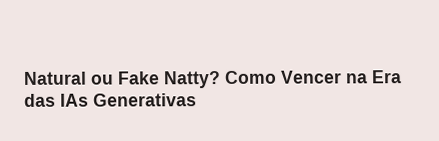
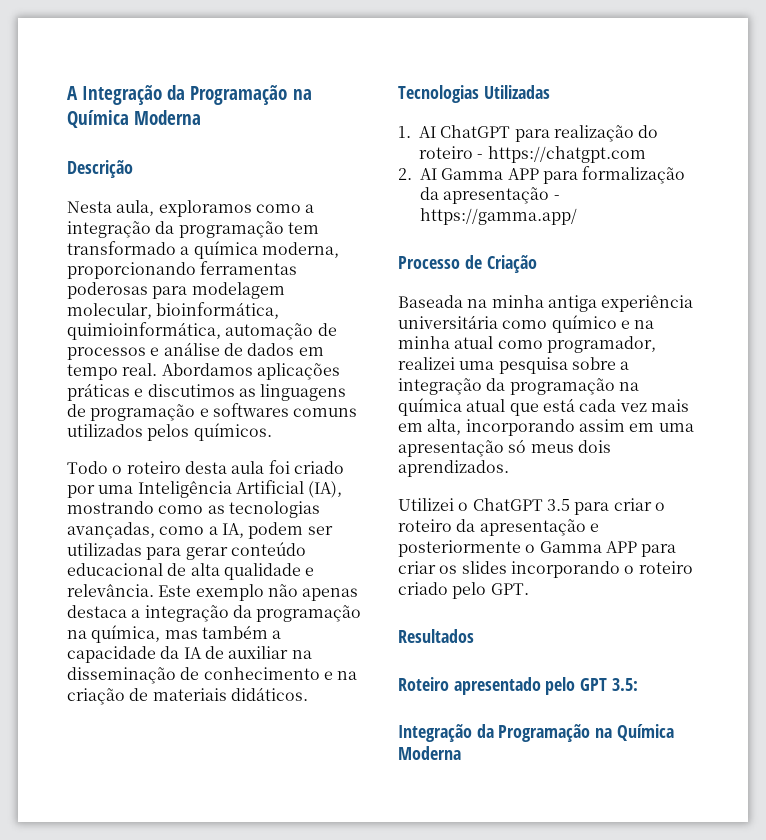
- Natural ou Fake Natty? Como Vencer na Era das IAs Generativas
+ A Integração da Programação na Química Moderna
+ Descrição
+ Nesta aula, exploramos como a integração da programação tem transformado a química moderna, proporcionando ferramentas poderosas para modelagem molecular, bioinformática, quimioinformática, automação de processos e análise de dados em tempo real. Abordamos aplicações práticas e discutimos as linguagens de programação e softwares comuns utilizados pelos químicos.
+ Todo o roteiro desta aula foi criado por uma Inteligência Artificial (IA), mostrando como as tecnologias avançadas, como a IA, podem ser utilizadas para gerar conteúdo educacional de alta qualidade e relevância. Este exemplo não apenas destaca a integração da programação na química, mas também a capacidade da IA de auxiliar na disseminação de conhecimento e na criação de materiais didáticos.
+ Tecnologias Utilizadas
+ 1. AI ChatGPT para realização do roteiro - https://chatgpt.com
+ 2. AI Gamma APP para formalização da apresentação - https://gamma.app/
+ Processo de Criação
+ Baseada na minha antiga experiência universitária como químico e na minha atual como programador, realizei uma pesquisa sobre a integração da programação na química atual que está cada vez mais em alta, incorporando assim em uma apresentação só meus dois aprendizados.
+ Utilizei o ChatGPT 3.5 para criar o roteiro da apresentação e posteriormente o Gamma APP para criar os slides incorporando o roteiro criado pelo GPT.
+ Resultados
+ Roteiro apresentado pelo GPT 3.5:
+ Integração da Programação na Química Moderna

